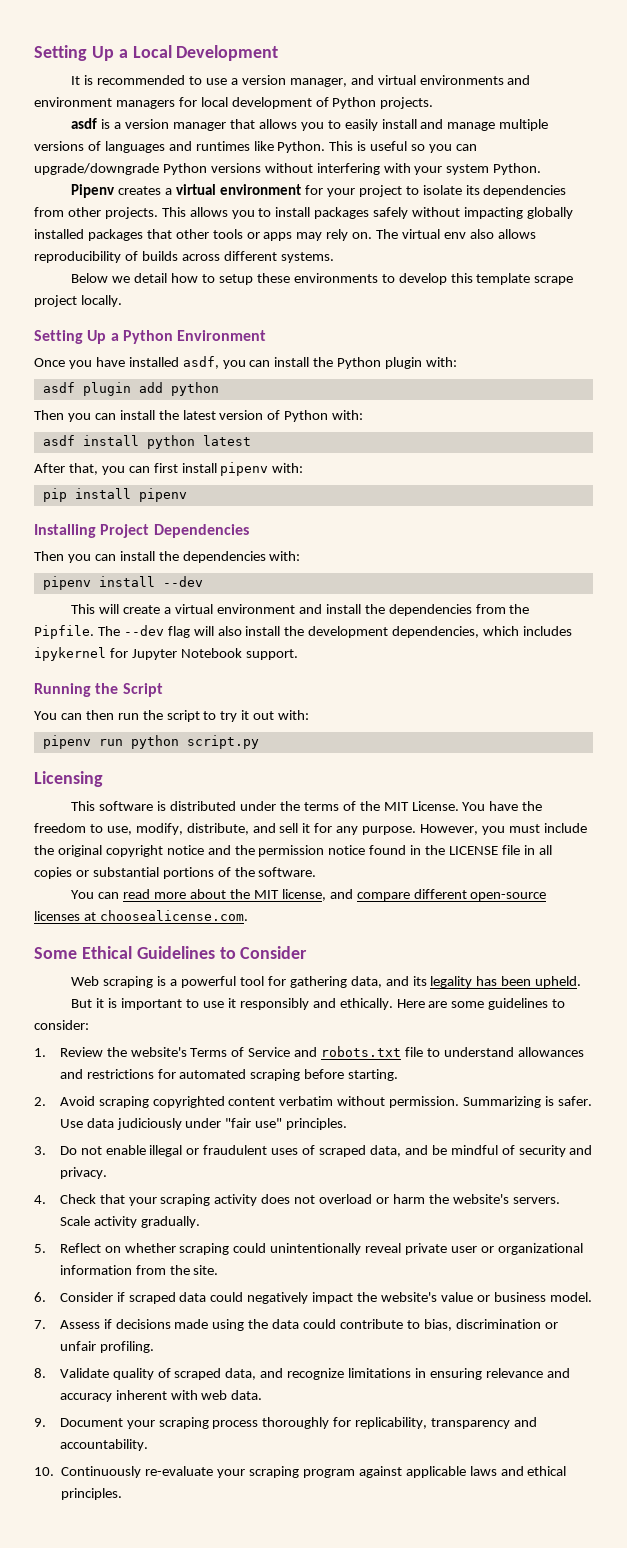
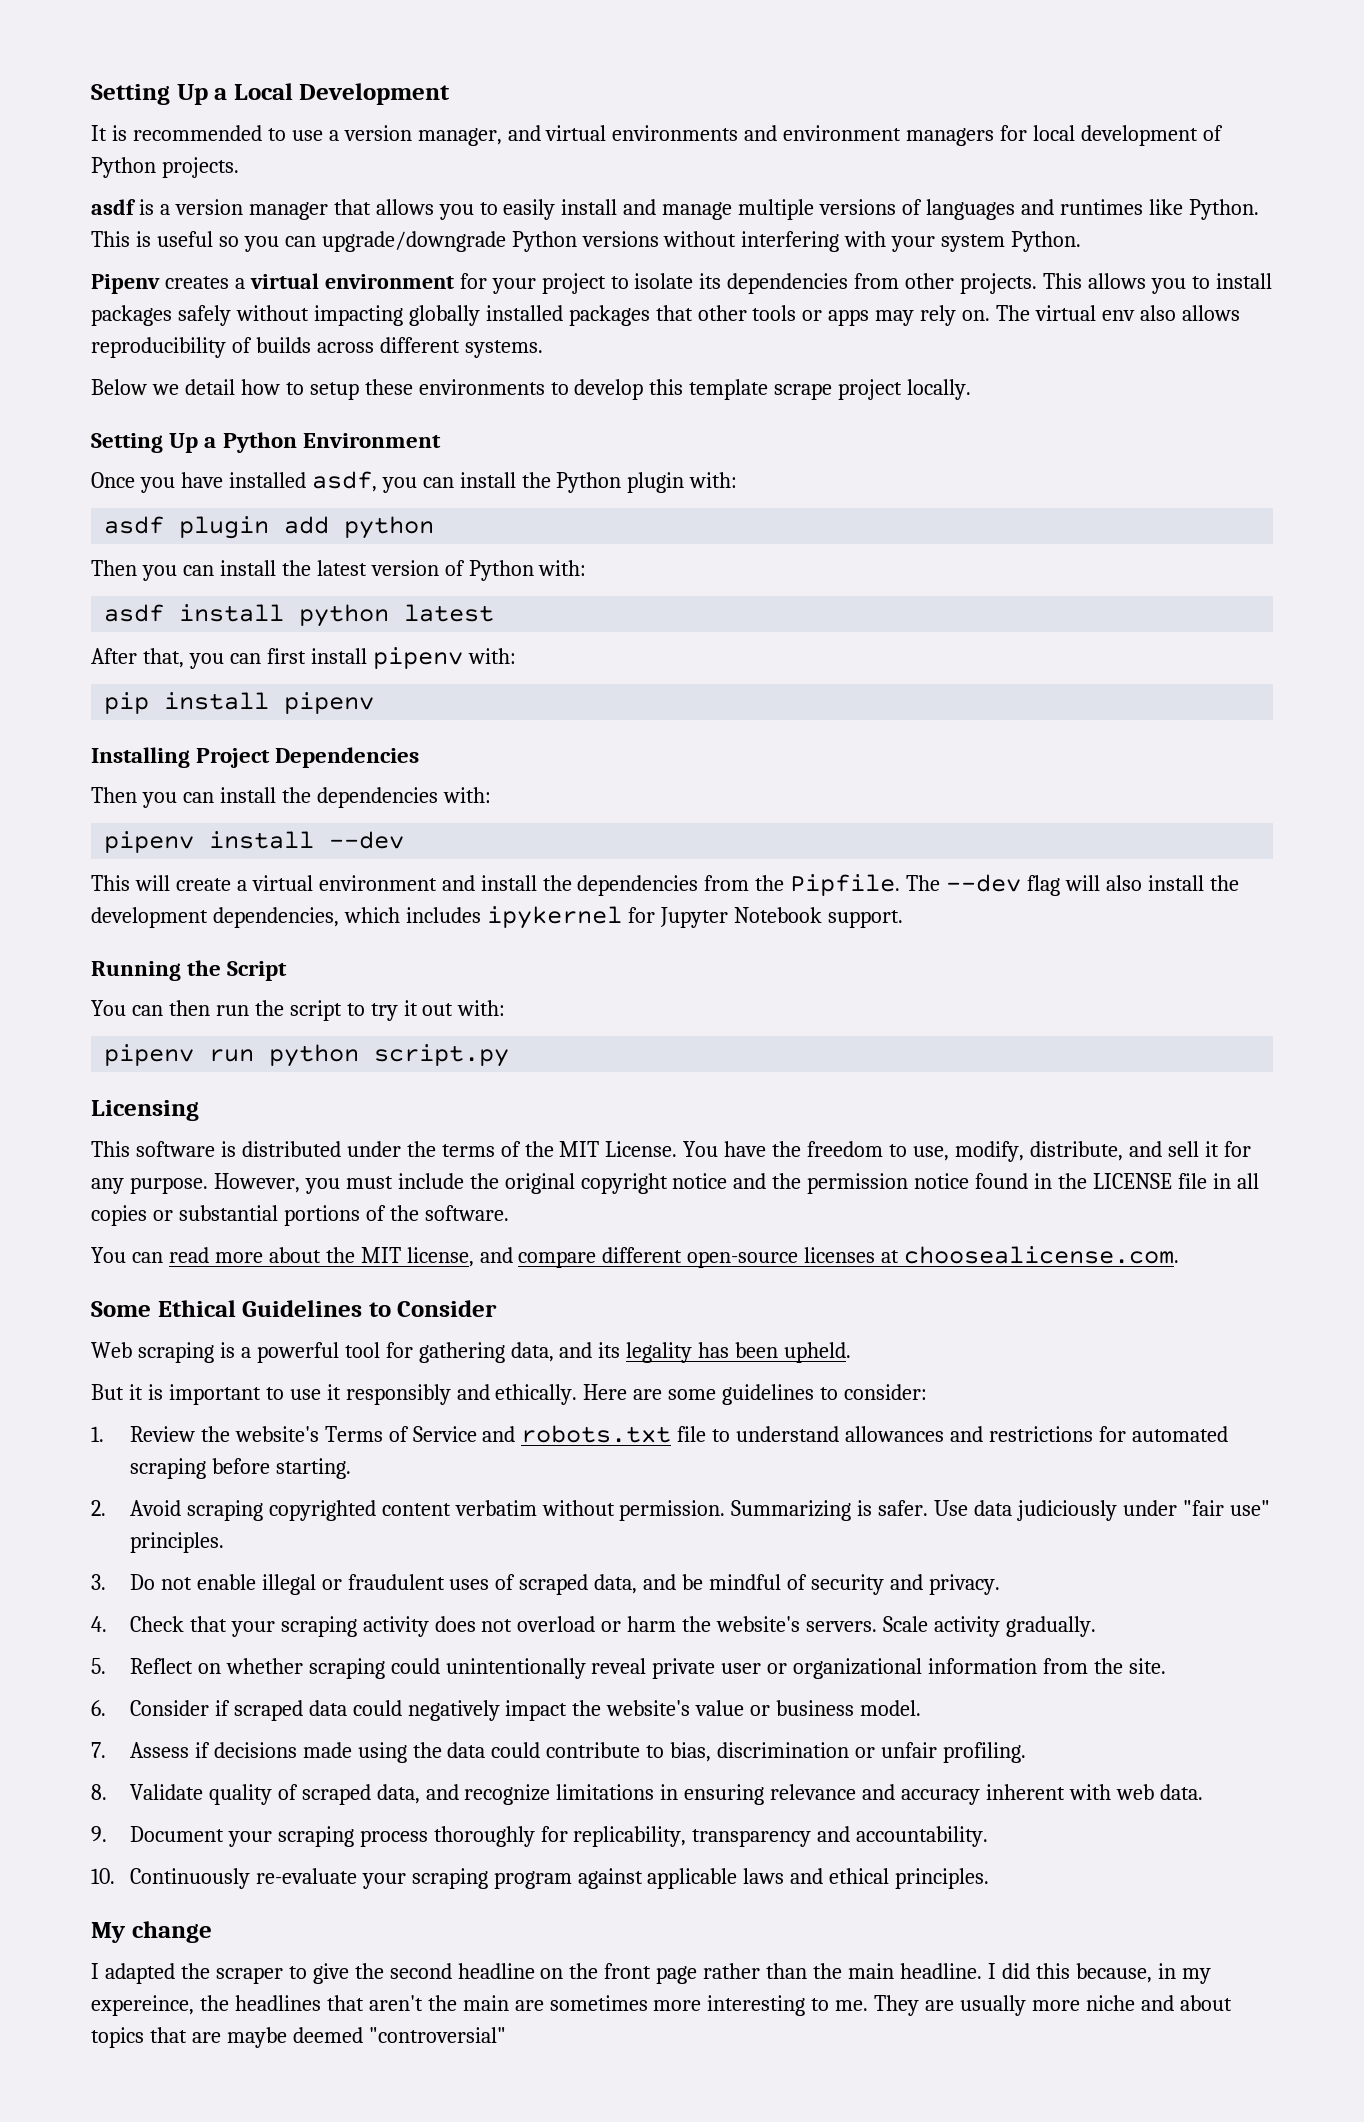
+ My change
+ I adapted the scraper to give the second headline on the front page rather than the main headline. I did this because, in my expereince, the headlines that aren't the main are sometimes more interesting to me. They are usually more niche and about topics that are maybe deemed "controversial"

